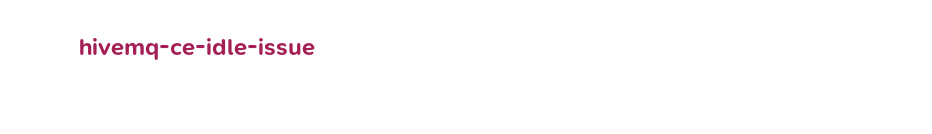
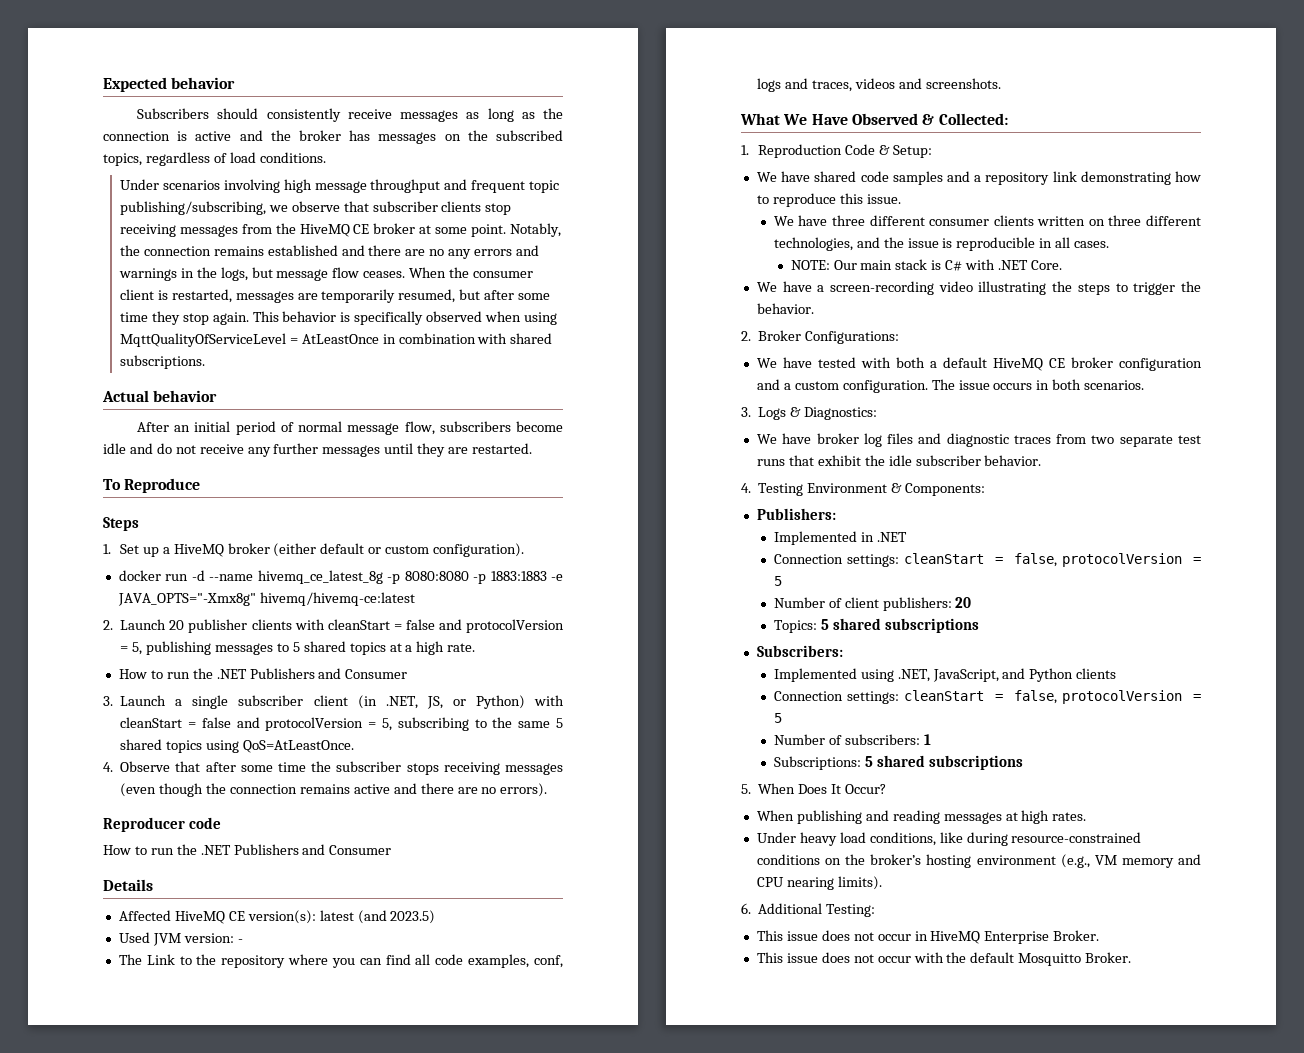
- hivemq-ce-idle-issue
+ Expected behavior
+ Subscribers should consistently receive messages as long as the connection is active and the broker has messages on the subscribed topics, regardless of load conditions.
+ Under scenarios involving high message throughput and frequent topic publishing/subscribing, we observe that subscriber clients stop receiving messages from the HiveMQ CE broker at some point. Notably, the connection remains established and there are no any errors and warnings in the logs, but message flow ceases. When the consumer client is restarted, messages are temporarily resumed, but after some time they stop again. This behavior is specifically observed when using MqttQualityOfServiceLevel = AtLeastOnce in combination with shared subscriptions.
+ Actual behavior
+ After an initial period of normal message flow, subscribers become idle and do not receive any further messages until they are restarted.
+ To Reproduce
+ Steps
+ 1. Set up a HiveMQ broker (either default or custom configuration).
+ docker run -d --name hivemq_ce_latest_8g -p 8080:8080 -p 1883:1883 -e JAVA_OPTS="-Xmx8g" hivemq/hivemq-ce:latest
+ 2. Launch 20 publisher clients with cleanStart = false and protocolVersion = 5, publishing messages to 5 shared topics at a high rate.
+ How to run the .NET Publishers and Consumer
+ 3. Launch a single subscriber client (in .NET, JS, or Python) with cleanStart = false and protocolVersion = 5, subscribing to the same 5 shared topics using QoS=AtLeastOnce.
+ 4. Observe that after some time the subscriber stops receiving messages (even though the connection remains active and there are no errors).
+ Reproducer code
+ How to run the .NET Publishers and Consumer
+ Details
+ Affected HiveMQ CE version(s): latest (and 2023.5)
+ Used JVM version: -
+ The Link to the repository where you can find all code examples, conf, logs and traces, videos and screenshots.
+ What We Have Observed & Collected:
+ 1. Reproduction Code & Setup:
+ We have shared code samples and a repository link demonstrating how to reproduce this issue.
+ We have three different consumer clients written on three different technologies, and the issue is reproducible in all cases.
+ NOTE: Our main stack is C# with .NET Core.
+ We have a screen-recording video illustrating the steps to trigger the behavior.
+ 2. Broker Configurations:
+ We have tested with both a default HiveMQ CE broker configuration and a custom configuration. The issue occurs in both scenarios.
+ 3. Logs & Diagnostics:
+ We have broker log files and diagnostic traces from two separate test runs that exhibit the idle subscriber behavior.
+ 4. Testing Environment & Components:
+ Publishers:
+ Implemented in .NET
+ Connection settings: cleanStart = false, protocolVersion = 5
+ Number of client publishers: 20
+ Topics: 5 shared subscriptions
+ Subscribers:
+ Implemented using .NET, JavaScript, and Python clients
+ Connection settings: cleanStart = false, protocolVersion = 5
+ Number of subscribers: 1
+ Subscriptions: 5 shared subscriptions
+ 5. When Does It Occur?
+ When publishing and reading messages at high rates.
+ Under heavy load conditions, like during resource-constrained conditions on the broker’s hosting environment (e.g., VM memory and CPU nearing limits).
+ 6. Additional Testing:
+ This issue does not occur in HiveMQ Enterprise Broker.
+ This issue does not occur with the default Mosquitto Broker.

